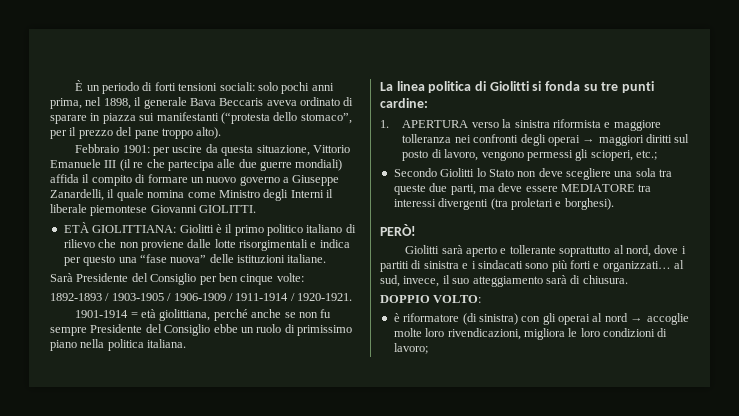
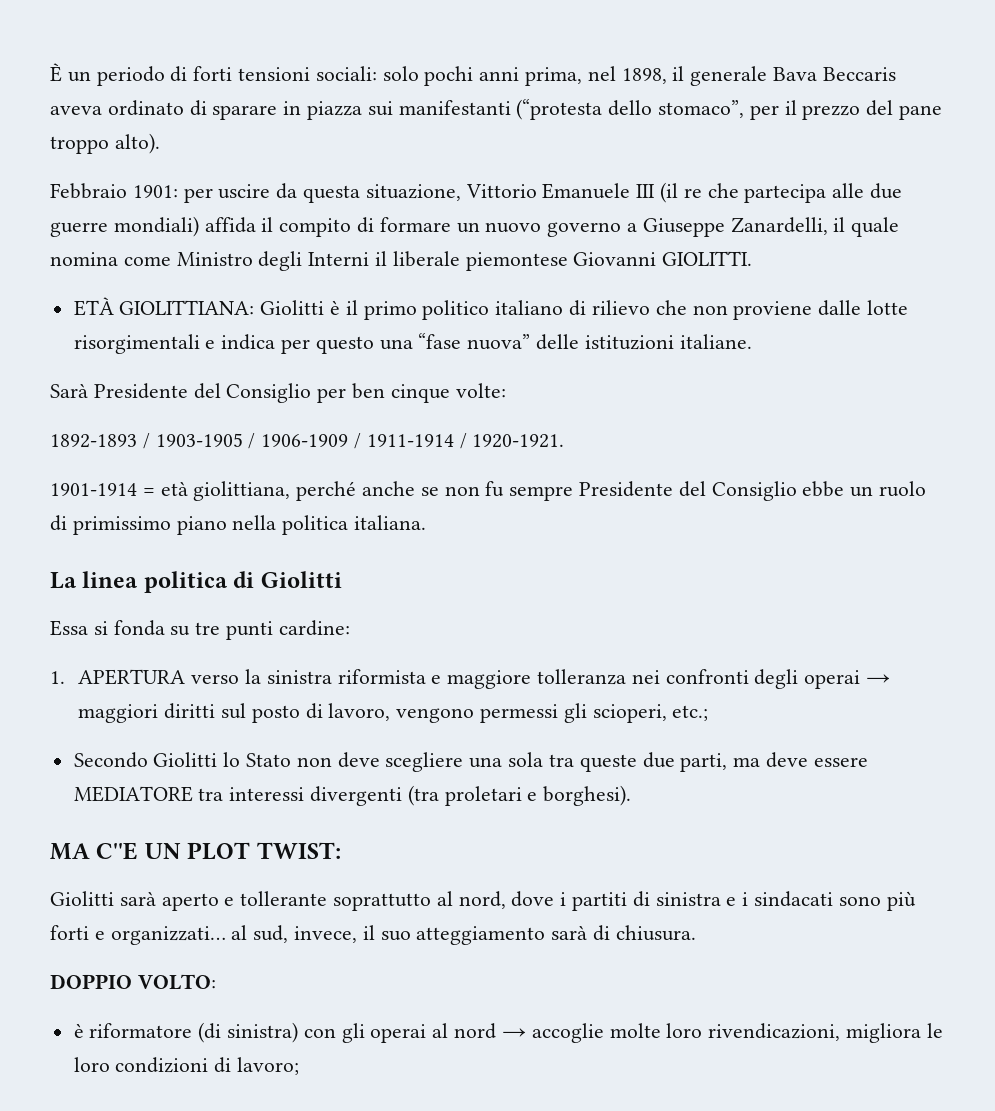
- La linea politica di Giolitti si fonda su tre punti cardine:
+ La linea politica di Giolitti
+ Essa si fonda su tre punti cardine:
- PERÒ!
+ MA C''E UN PLOT TWIST:

